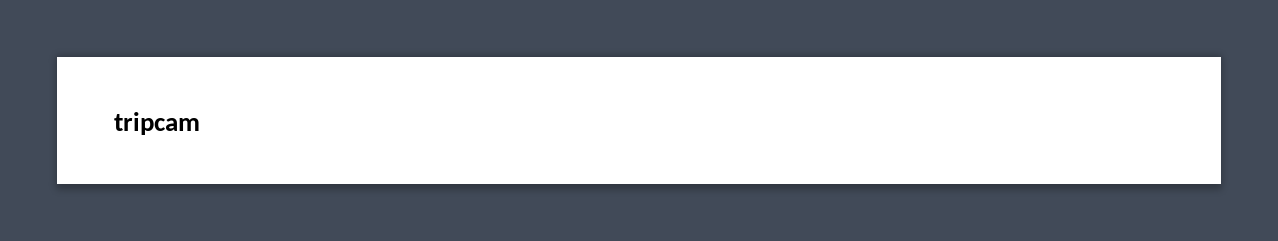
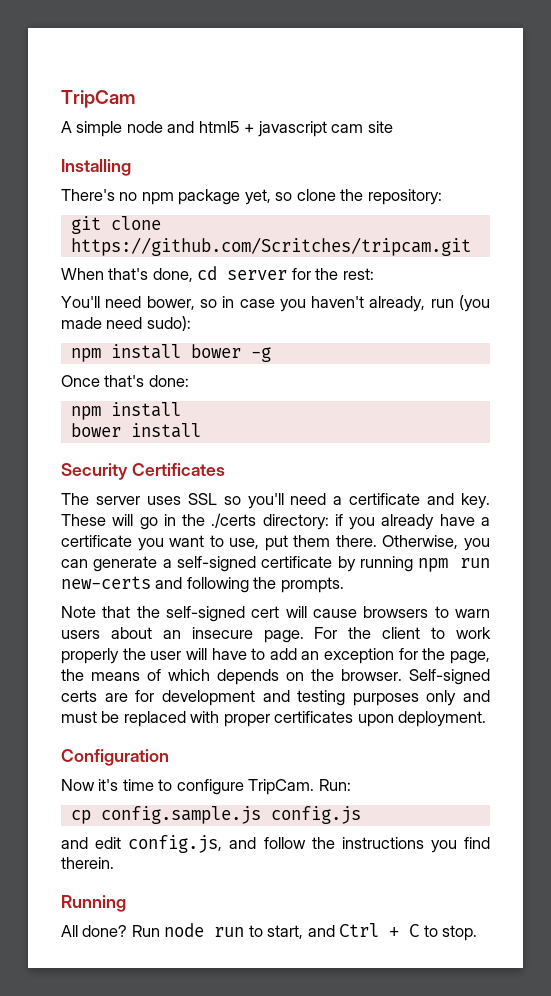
- tripcam
+ TripCam
+ A simple node and html5 + javascript cam site
+ Installing
+ There's no npm package yet, so clone the repository:
+ git clone https://github.com/Scritches/tripcam.git
+ When that's done, cd server for the rest:
+ You'll need bower, so in case you haven't already, run (you made need sudo):
+ npm install bower -g
+ Once that's done:
+ npm install
+ bower install
+ Security Certificates
+ The server uses SSL so you'll need a certificate and key. These will go in the ./certs directory: if you already have a certificate you want to use, put them there. Otherwise, you can generate a self-signed certificate by running npm run new-certs and following the prompts.
+ Note that the self-signed cert will cause browsers to warn users about an insecure page. For the client to work properly the user will have to add an exception for the page, the means of which depends on the browser. Self-signed certs are for development and testing purposes only and must be replaced with proper certificates upon deployment.
+ Configuration
+ Now it's time to configure TripCam. Run:
+ cp config.sample.js config.js
+ and edit config.js, and follow the instructions you find therein.
+ Running
+ All done? Run node run to start, and Ctrl + C to stop.

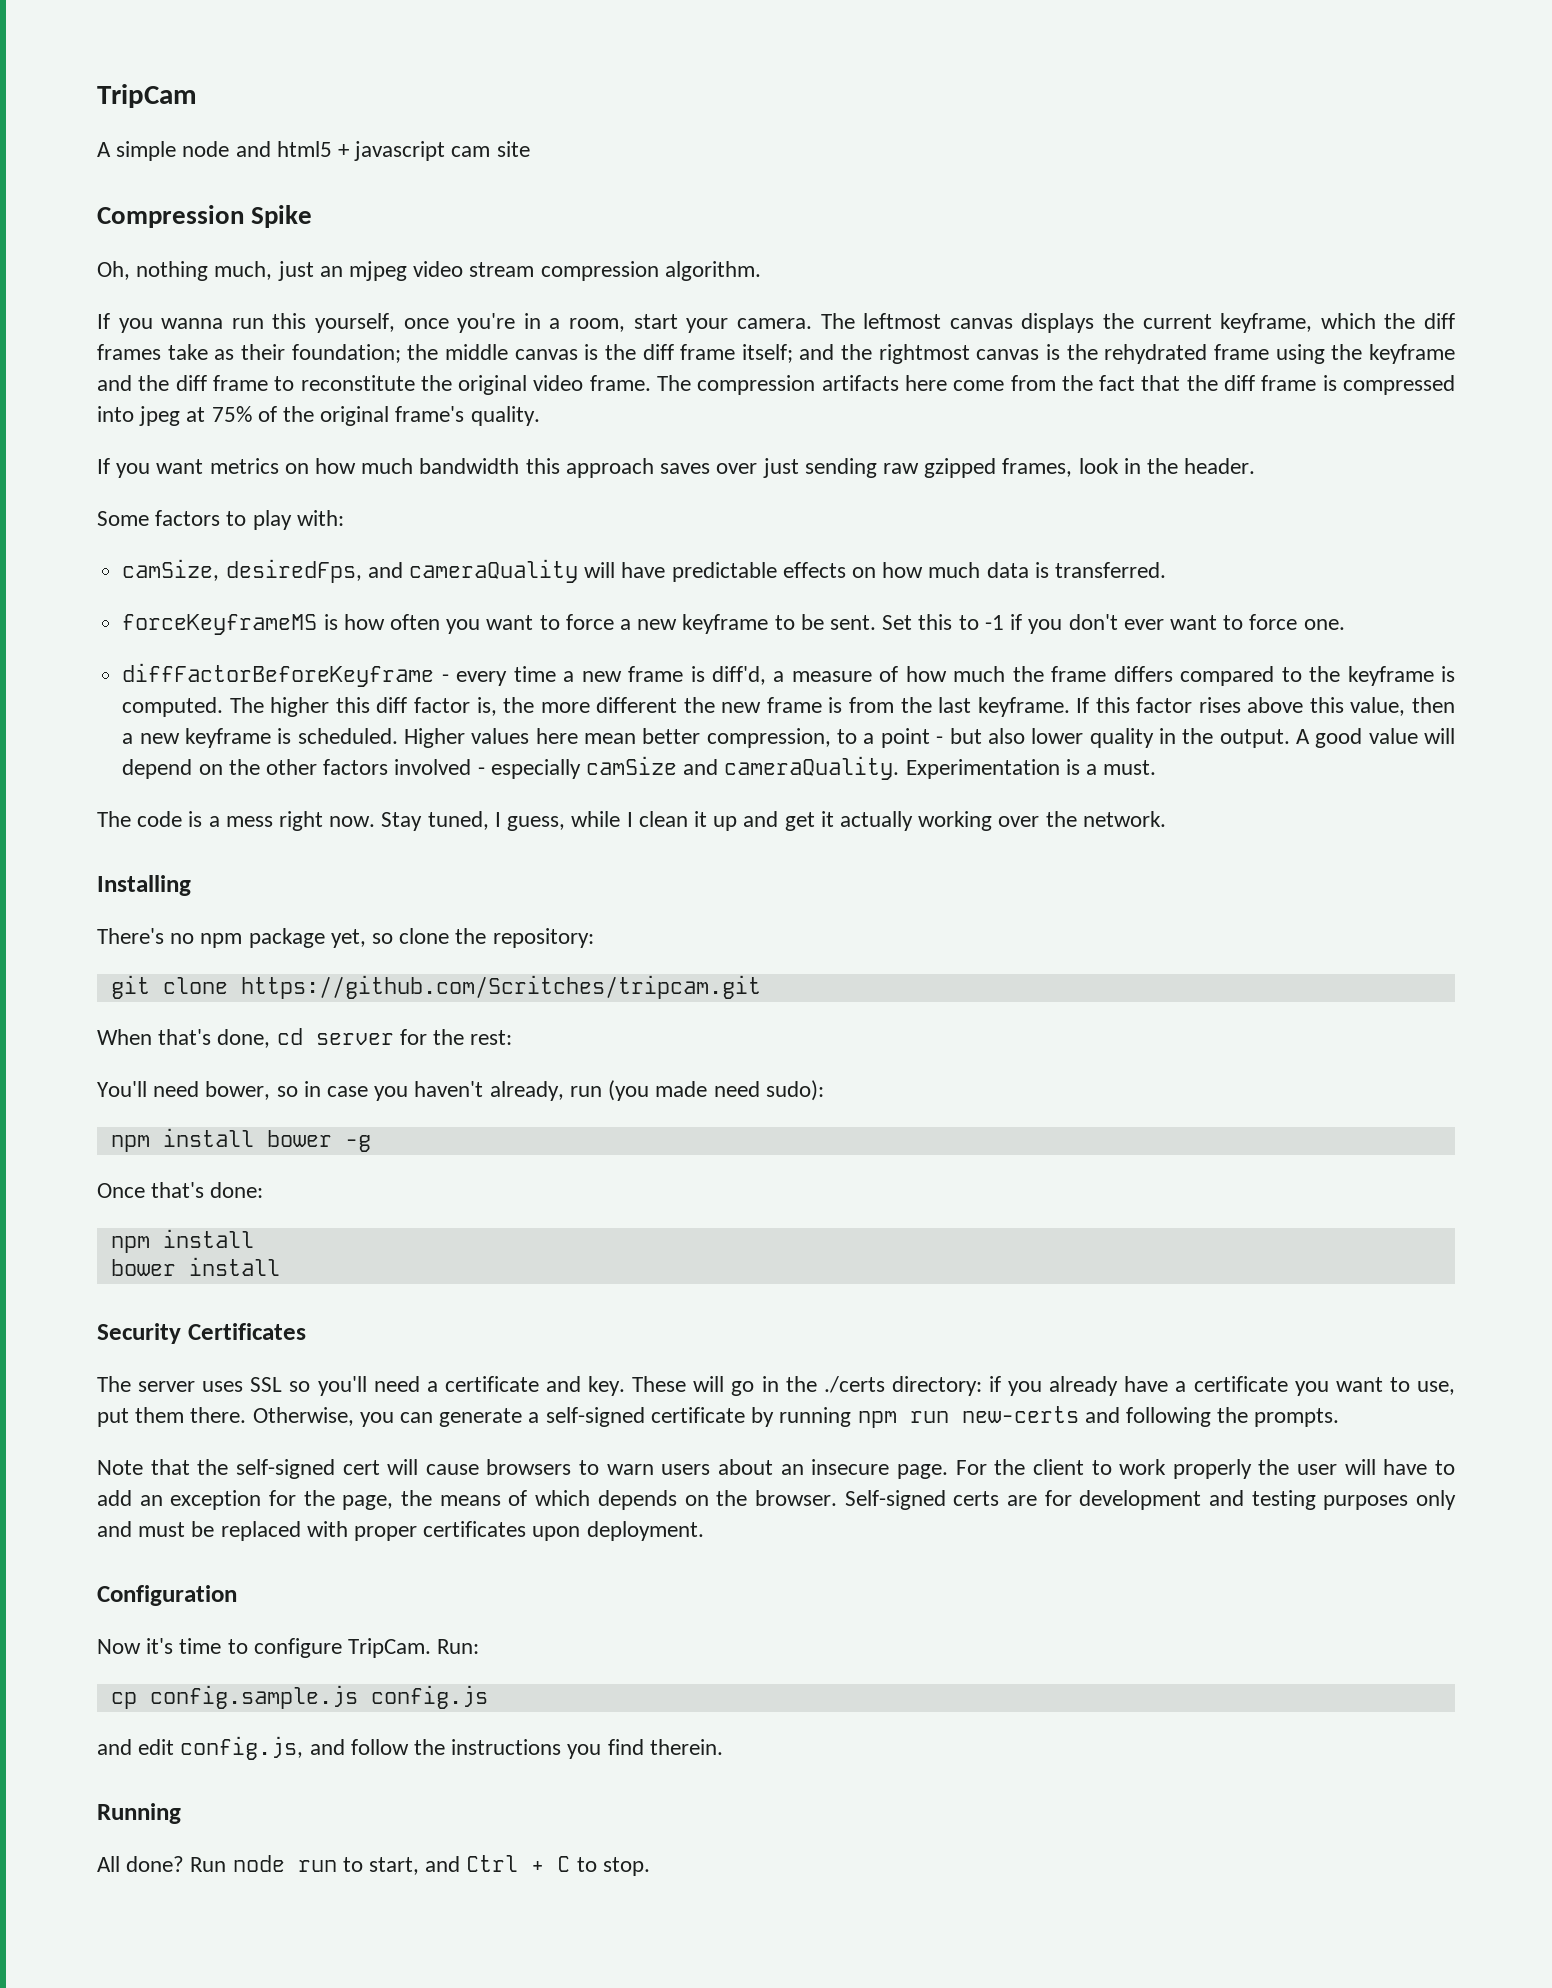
+ Compression Spike
+ Oh, nothing much, just an mjpeg video stream compression algorithm.
+ If you wanna run this yourself, once you're in a room, start your camera. The leftmost canvas displays the current keyframe, which the diff frames take as their foundation; the middle canvas is the diff frame itself; and the rightmost canvas is the rehydrated frame using the keyframe and the diff frame to reconstitute the original video frame. The compression artifacts here come from the fact that the diff frame is compressed into jpeg at 75% of the original frame's quality.
+ If you want metrics on how much bandwidth this approach saves over just sending raw gzipped frames, look in the header.
+ Some factors to play with:
+ camSize, desiredFps, and cameraQuality will have predictable effects on how much data is transferred.
+ forceKeyframeMS is how often you want to force a new keyframe to be sent. Set this to -1 if you don't ever want to force one.
+ diffFactorBeforeKeyframe - every time a new frame is diff'd, a measure of how much the frame differs compared to the keyframe is computed. The higher this diff factor is, the more different the new frame is from the last keyframe. If this factor rises above this value, then a new keyframe is scheduled. Higher values here mean better compression, to a point - but also lower quality in the output. A good value will depend on the other factors involved - especially camSize and cameraQuality. Experimentation is a must.
+ The code is a mess right now. Stay tuned, I guess, while I clean it up and get it actually working over the network.

